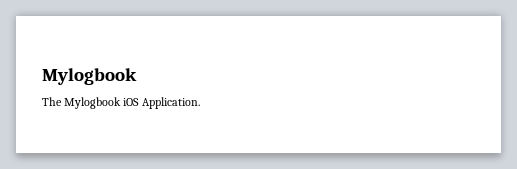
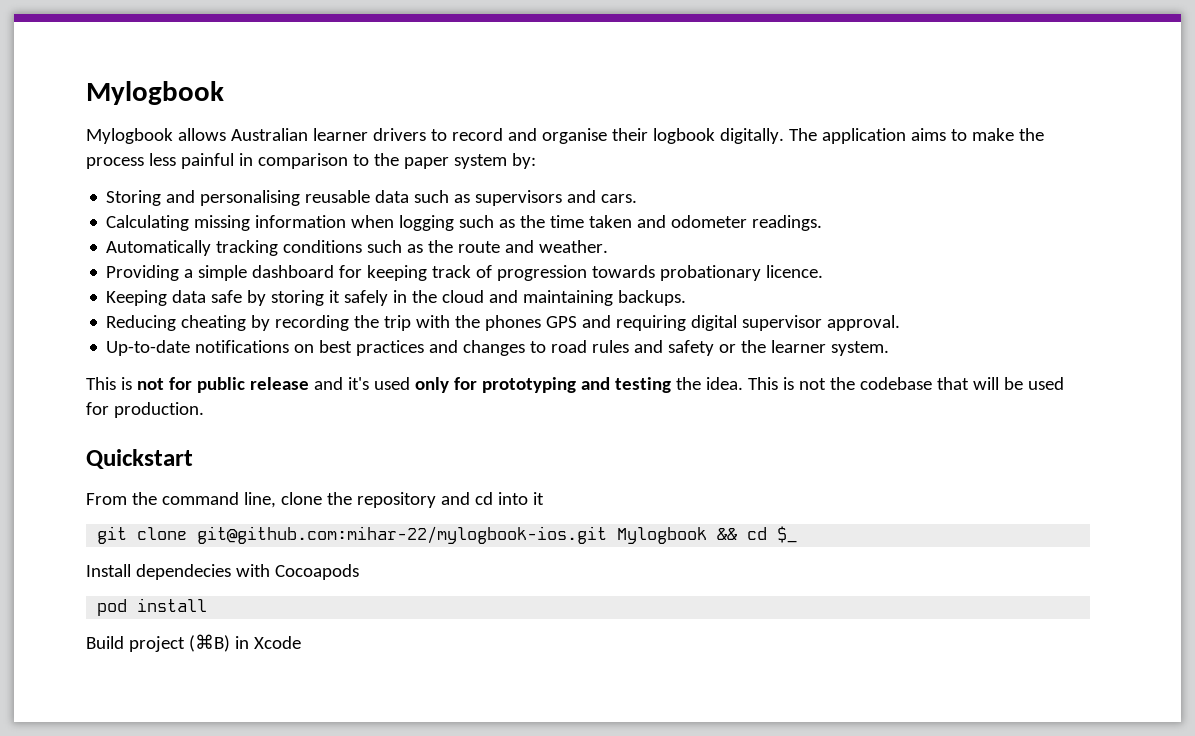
- The Mylogbook iOS Application.
+ Mylogbook allows Australian learner drivers to record and organise their logbook digitally. The application aims to make the process less painful in comparison to the paper system by:
+ Storing and personalising reusable data such as supervisors and cars.
+ Calculating missing information when logging such as the time taken and odometer readings.
+ Automatically tracking conditions such as the route and weather.
+ Providing a simple dashboard for keeping track of progression towards probationary licence.
+ Keeping data safe by storing it safely in the cloud and maintaining backups.
+ Reducing cheating by recording the trip with the phones GPS and requiring digital supervisor approval.
+ Up-to-date notifications on best practices and changes to road rules and safety or the learner system.
+ This is not for public release and it's used only for prototyping and testing the idea. This is not the codebase that will be used for production.
+ Quickstart
+ From the command line, clone the repository and cd into it
+ git clone git@github.com:mihar-22/mylogbook-ios.git Mylogbook && cd $_
+ Install dependecies with Cocoapods
+ pod install
+ Build project (⌘B) in Xcode

